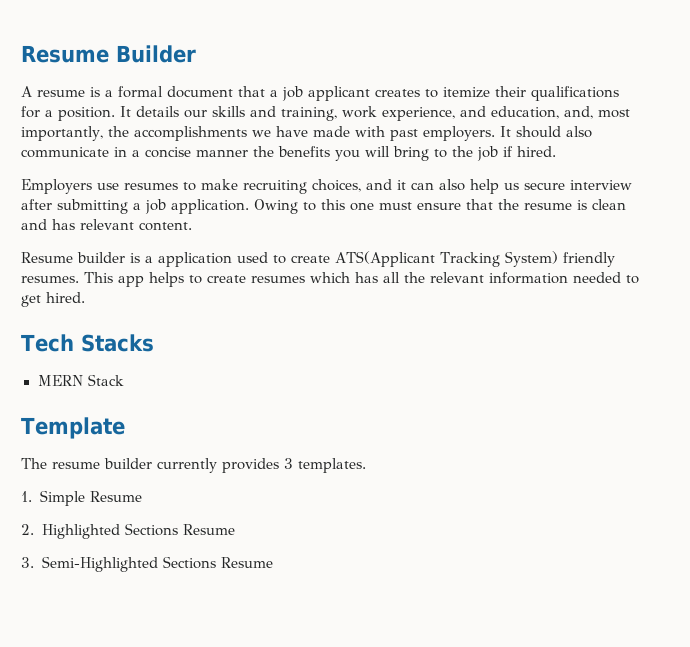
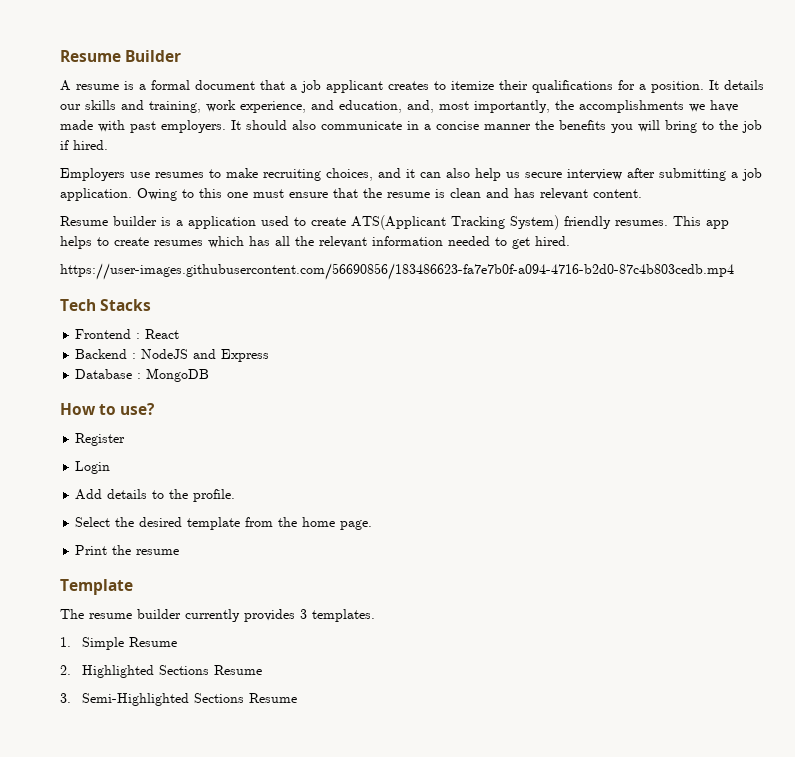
+ https://user-images.githubusercontent.com/56690856/183486623-fa7e7b0f-a094-4716-b2d0-87c4b803cedb.mp4
- MERN Stack
+ Frontend : React
+ Backend : NodeJS and Express
+ Database : MongoDB
+ How to use?
+ Register
+ Login
+ Add details to the profile.
+ Select the desired template from the home page.
+ Print the resume

